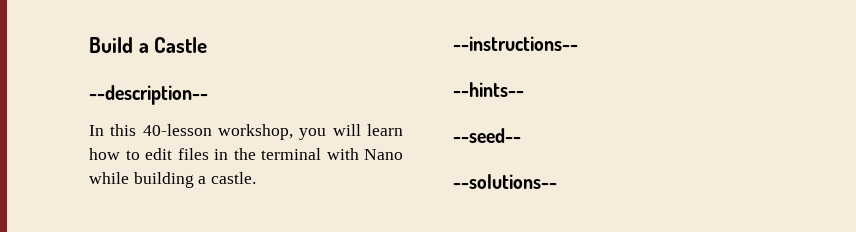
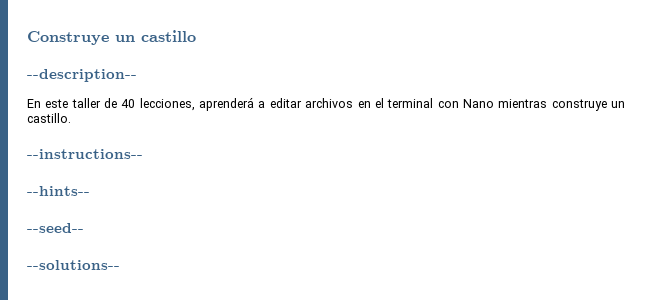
- Build a Castle
+ Construye un castillo
  --description--
- In this 40-lesson workshop, you will learn how to edit files in the terminal with Nano while building a castle.
+ En este taller de 40 lecciones, aprenderá a editar archivos en el terminal con Nano mientras construye un castillo.

